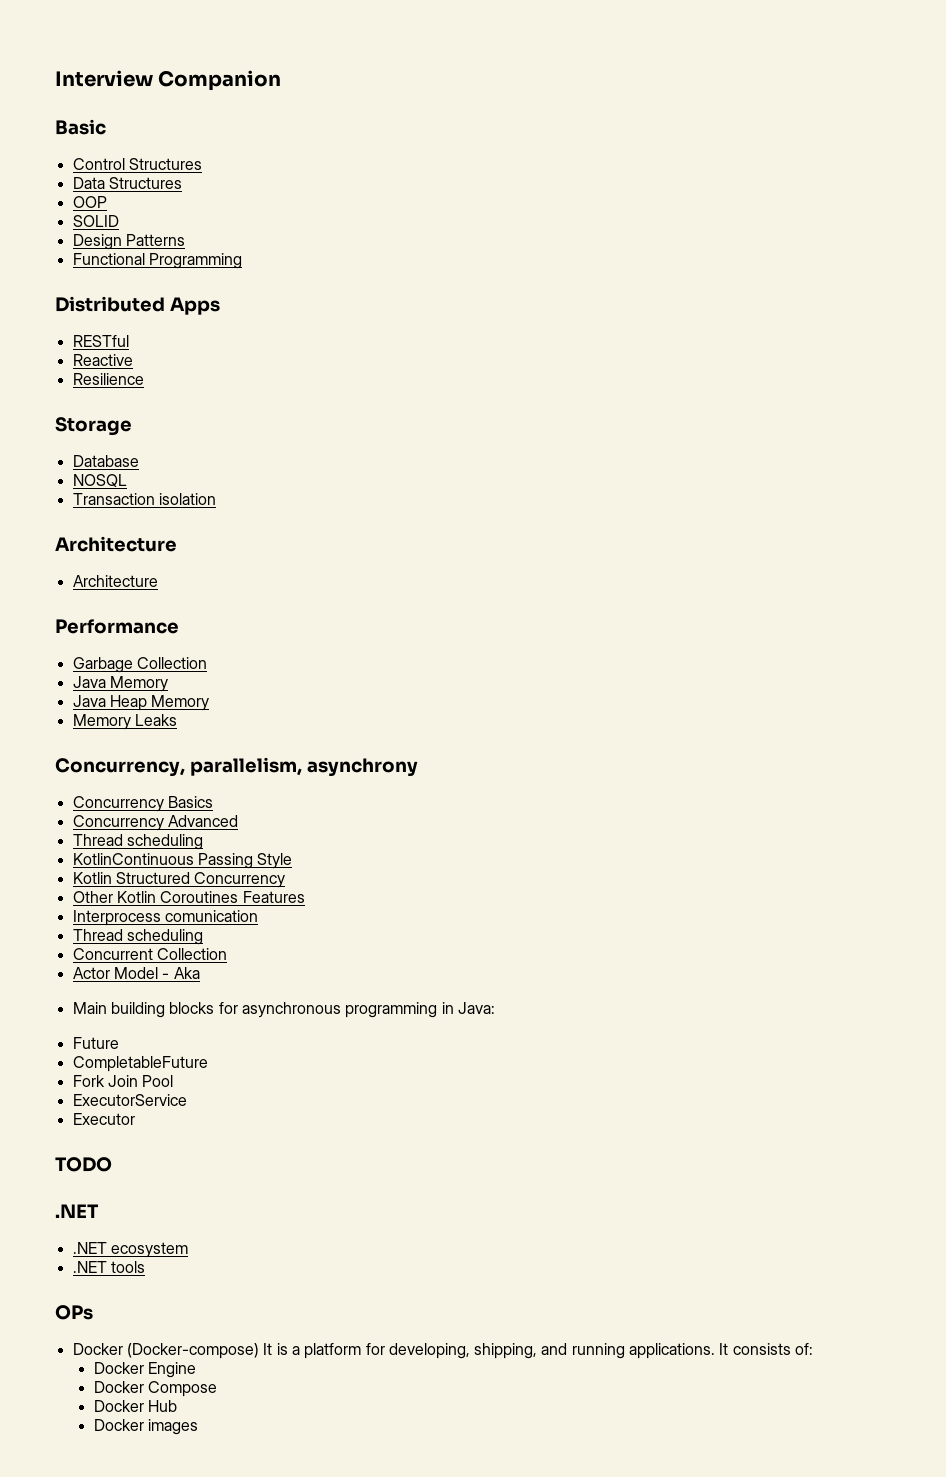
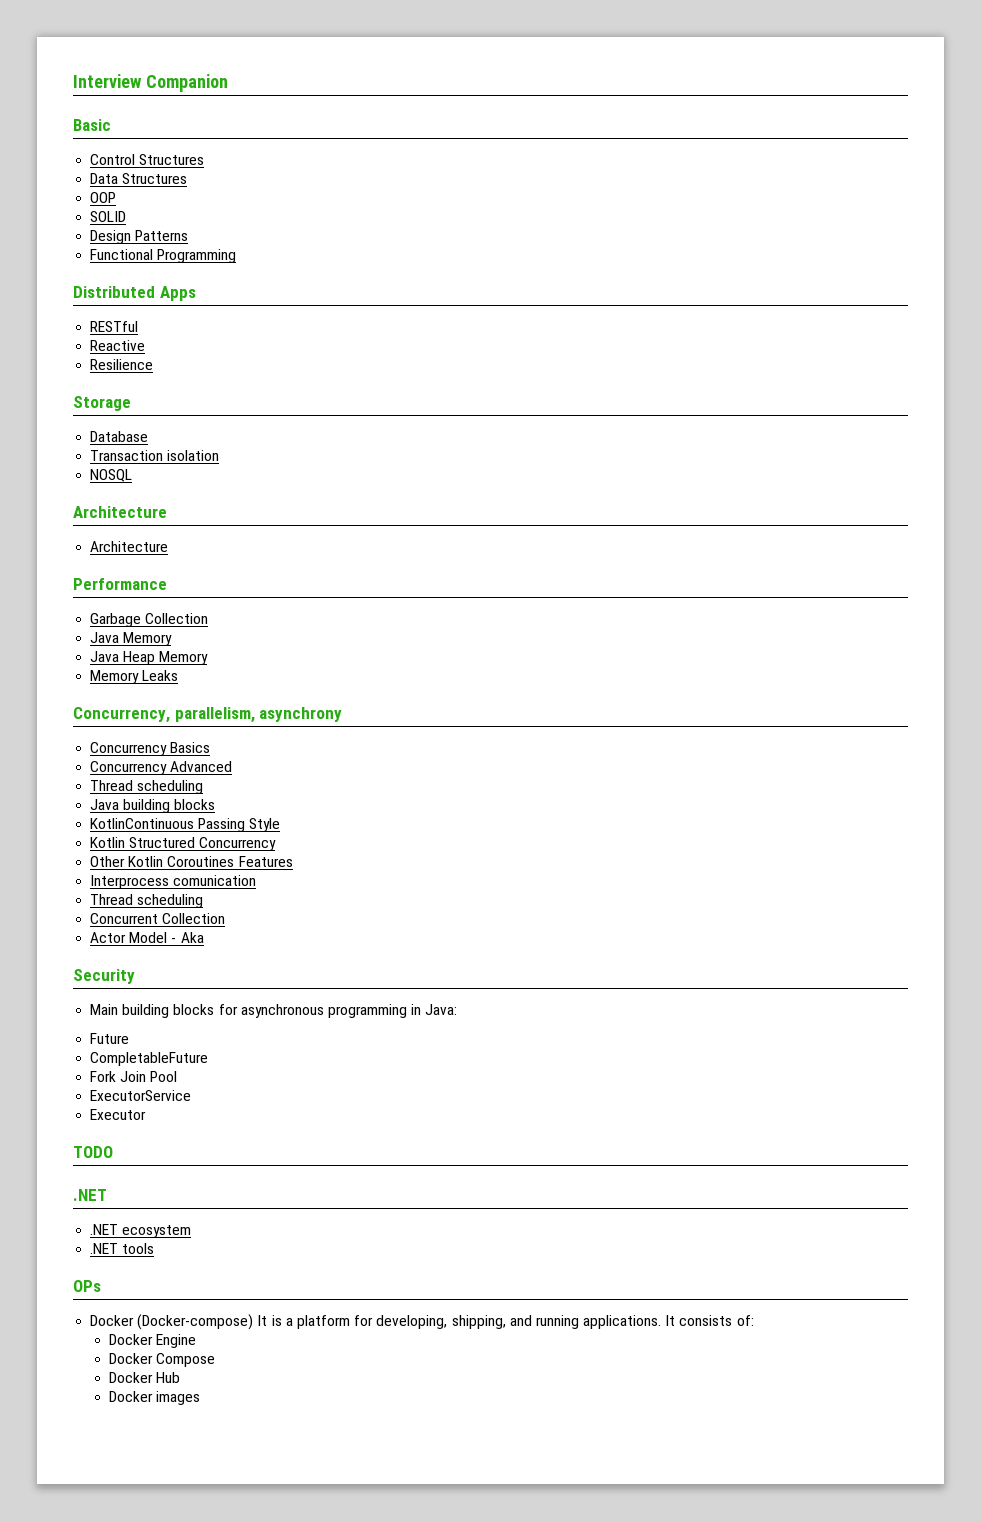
- NOSQL
+ NOSQL
+ Java building blocks
+ Security

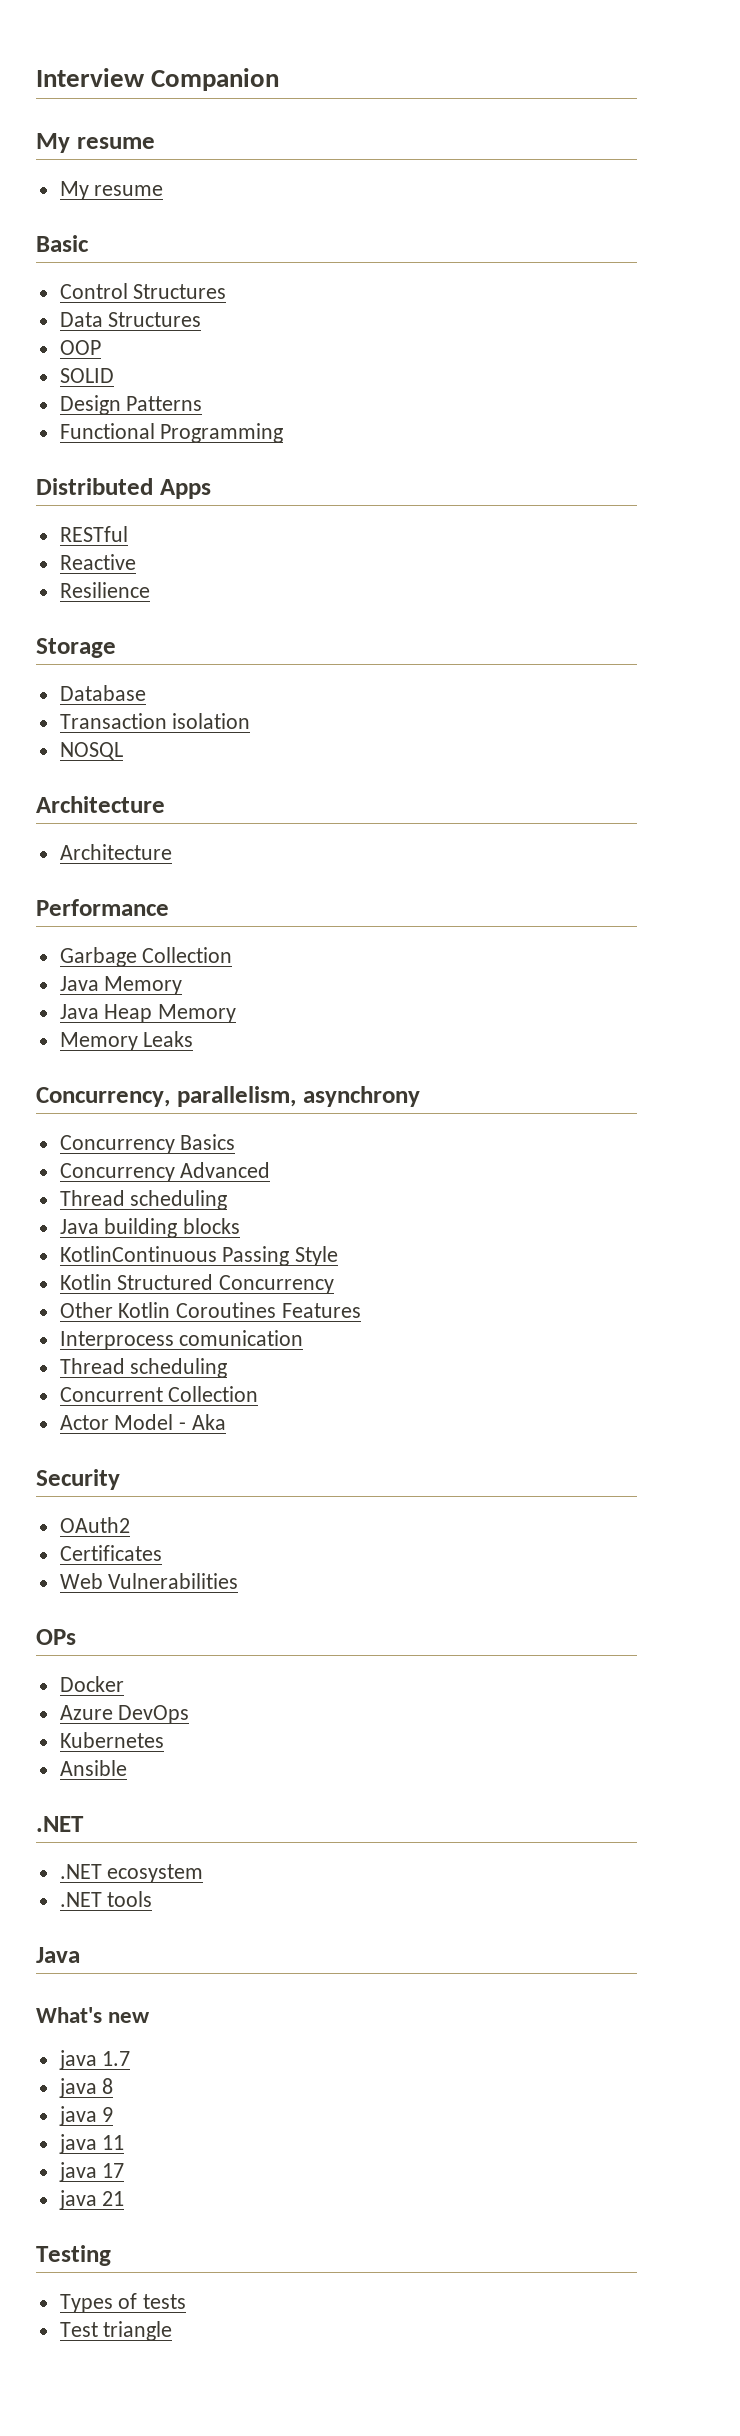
  Interview Companion
+ My resume
+ My resume
- Main building blocks for asynchronous programming in Java:
- Future
- CompletableFuture
- Fork Join Pool
- ExecutorService
- Executor
- TODO
+ OAuth2
+ Certificates
+ Web Vulnerabilities
+ OPs
+ Docker
+ Azure DevOps
+ Kubernetes
+ Ansible
  .NET tools
- OPs
- Docker (Docker-compose) It is a platform for developing, shipping, and running applications. It consists of:
- Docker Engine
- Docker Compose
- Docker Hub
- Docker images
+ Java
+ What's new
+ java 1.7
+ java 8
+ java 9
+ java 11
+ java 17
+ java 21
+ Testing
+ Types of tests
+ Test triangle

